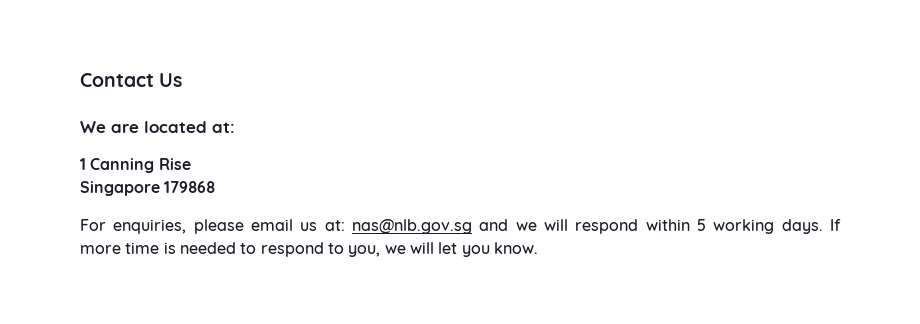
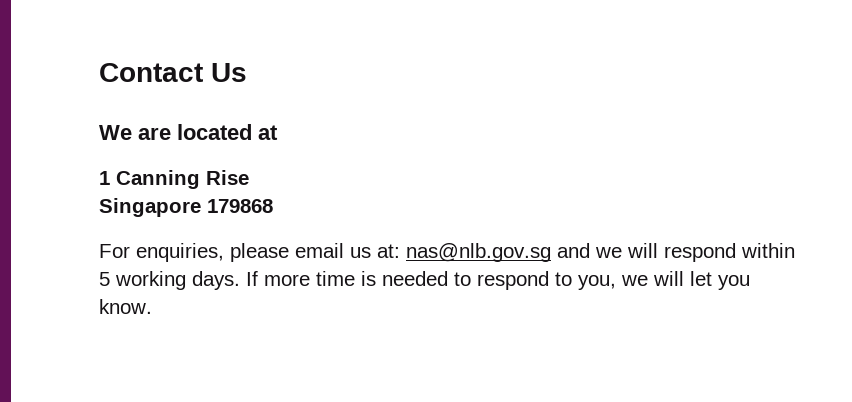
- We are located at:
+ We are located at

